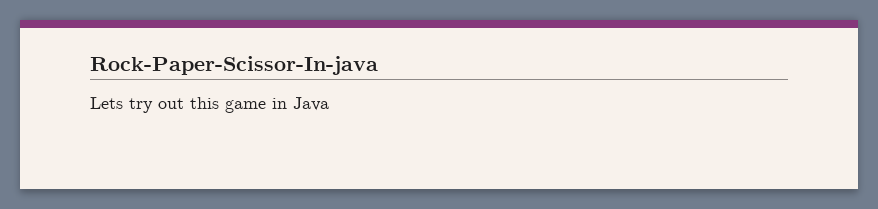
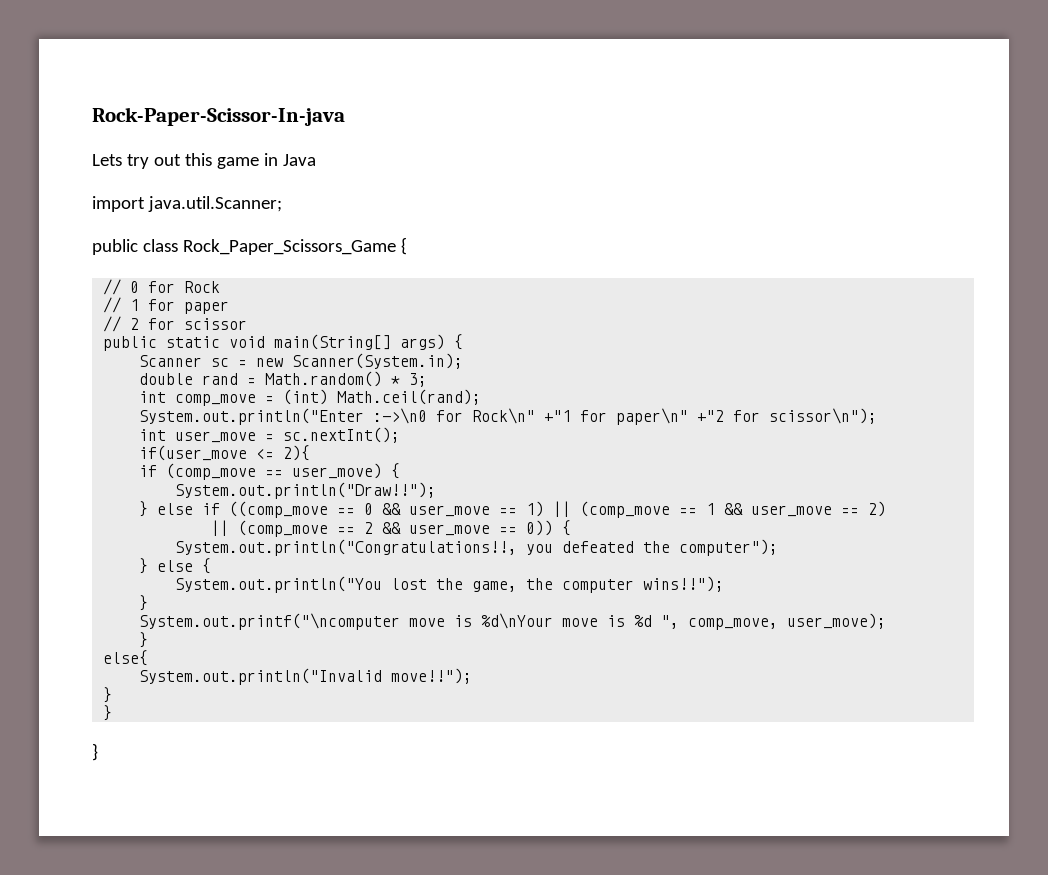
+ import java.util.Scanner;
+ public class Rock_Paper_Scissors_Game {
+ // 0 for Rock
+ // 1 for paper
+ // 2 for scissor
+ public static void main(String[] args) {
+ Scanner sc = new Scanner(System.in);
+ double rand = Math.random() * 3;
+ int comp_move = (int) Math.ceil(rand);
+ System.out.println("Enter :->\n0 for Rock\n" +"1 for paper\n" +"2 for scissor\n");
+ int user_move = sc.nextInt();
+ if(user_move <= 2){
+ if (comp_move == user_move) {
+ System.out.println("Draw!!");
+ } else if ((comp_move == 0 && user_move == 1) || (comp_move == 1 && user_move == 2)
+ || (comp_move == 2 && user_move == 0)) {
+ System.out.println("Congratulations!!, you defeated the computer");
+ } else {
+ System.out.println("You lost the game, the computer wins!!");
+ }
+ System.out.printf("\ncomputer move is %d\nYour move is %d ", comp_move, user_move);
+ }
+ else{
+ System.out.println("Invalid move!!");
+ }
+ }
+ }

